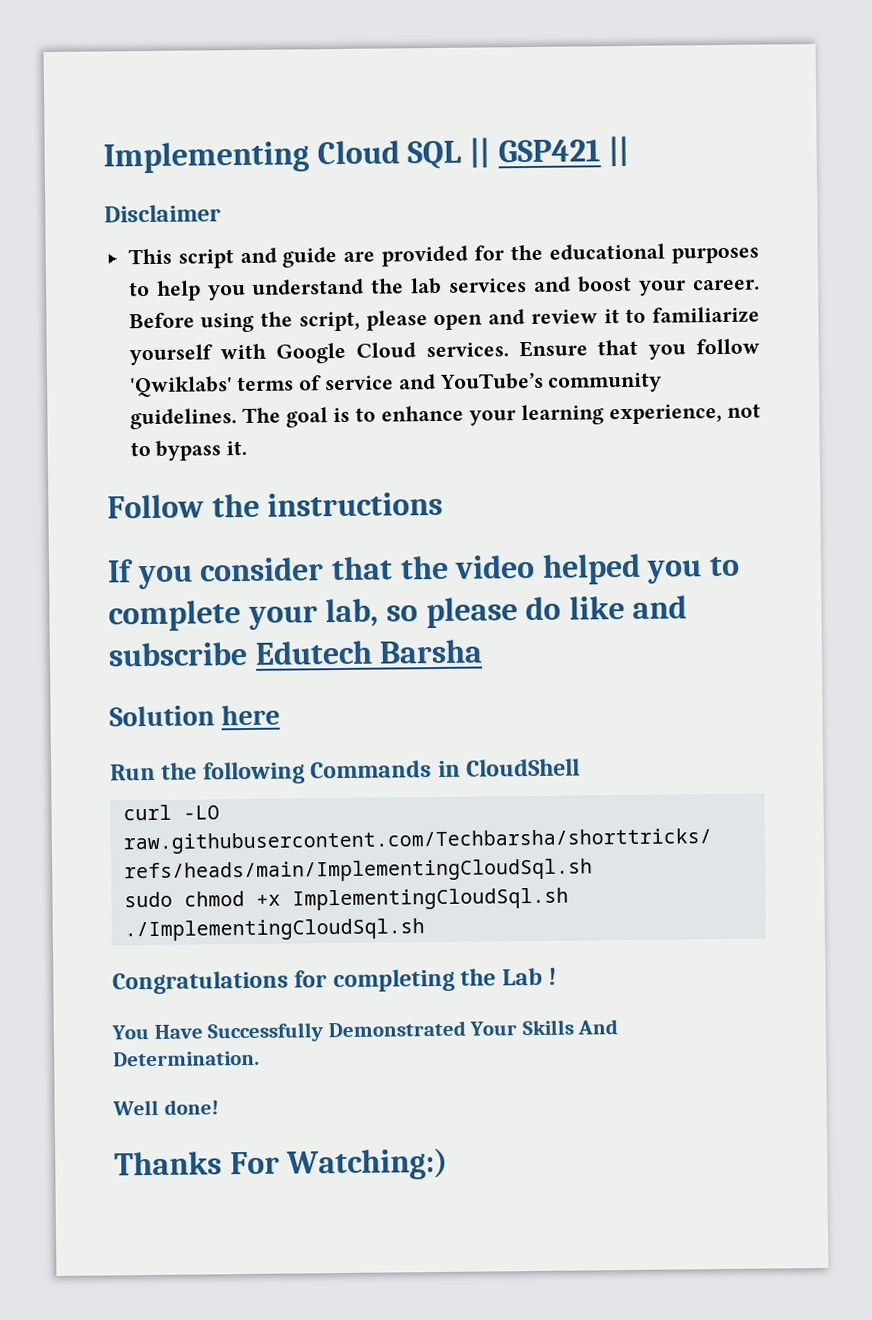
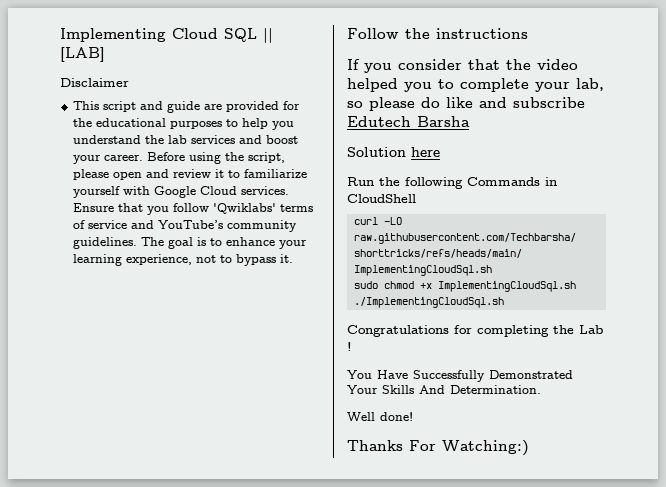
- Implementing Cloud SQL || GSP421 ||
+ Implementing Cloud SQL || [LAB]

